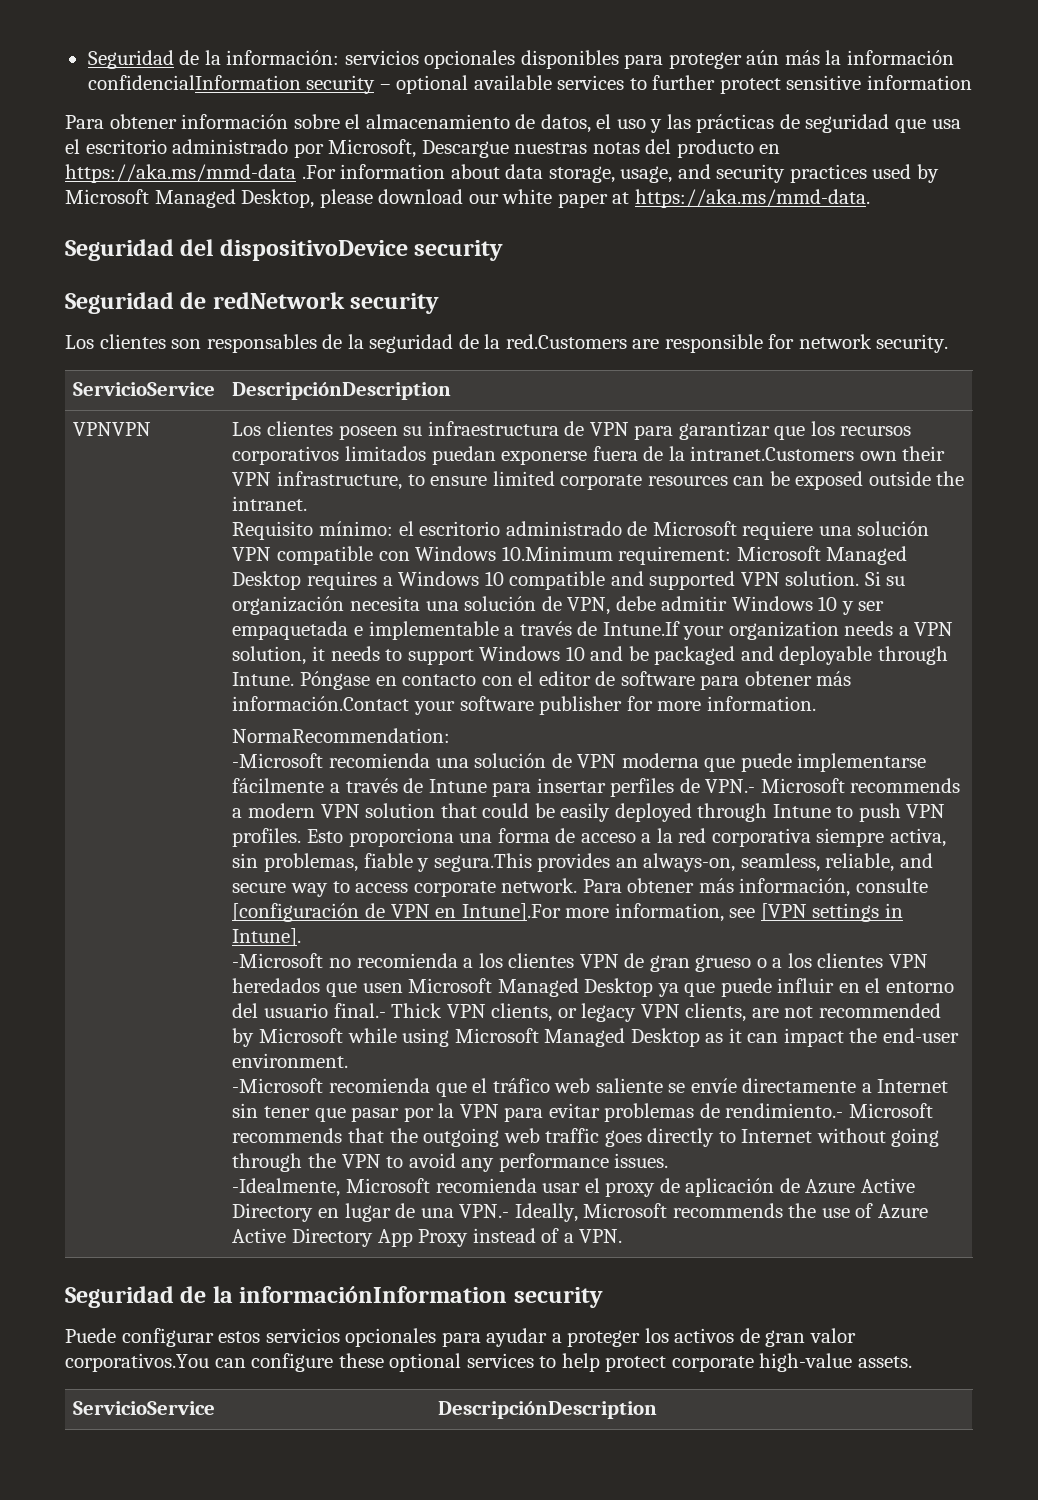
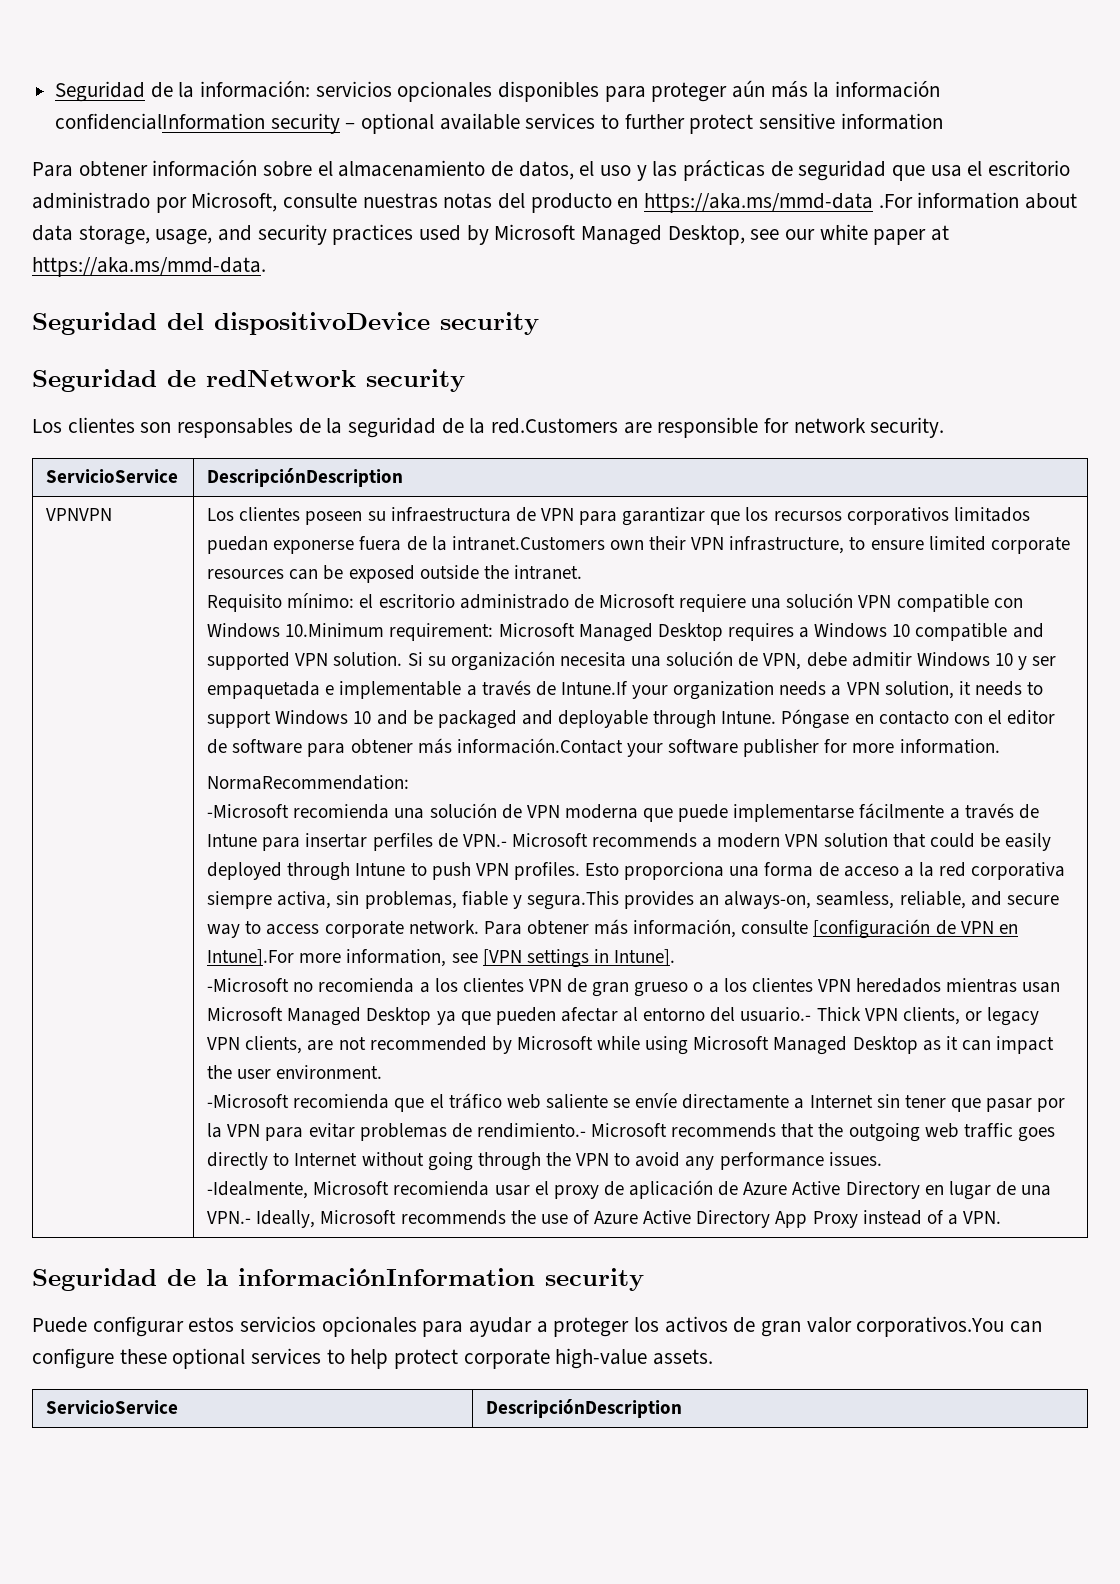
- Para obtener información sobre el almacenamiento de datos, el uso y las prácticas de seguridad que usa el escritorio administrado por Microsoft, Descargue nuestras notas del producto en https://aka.ms/mmd-data .For information about data storage, usage, and security practices used by Microsoft Managed Desktop, please download our white paper at https://aka.ms/mmd-data.
+ Para obtener información sobre el almacenamiento de datos, el uso y las prácticas de seguridad que usa el escritorio administrado por Microsoft, consulte nuestras notas del producto en https://aka.ms/mmd-data .For information about data storage, usage, and security practices used by Microsoft Managed Desktop, see our white paper at https://aka.ms/mmd-data.
- -Microsoft no recomienda a los clientes VPN de gran grueso o a los clientes VPN heredados que usen Microsoft Managed Desktop ya que puede influir en el entorno del usuario final.- Thick VPN clients, or legacy VPN clients, are not recommended by Microsoft while using Microsoft Managed Desktop as it can impact the end-user environment.
+ -Microsoft no recomienda a los clientes VPN de gran grueso o a los clientes VPN heredados mientras usan Microsoft Managed Desktop ya que pueden afectar al entorno del usuario.- Thick VPN clients, or legacy VPN clients, are not recommended by Microsoft while using Microsoft Managed Desktop as it can impact the user environment.

